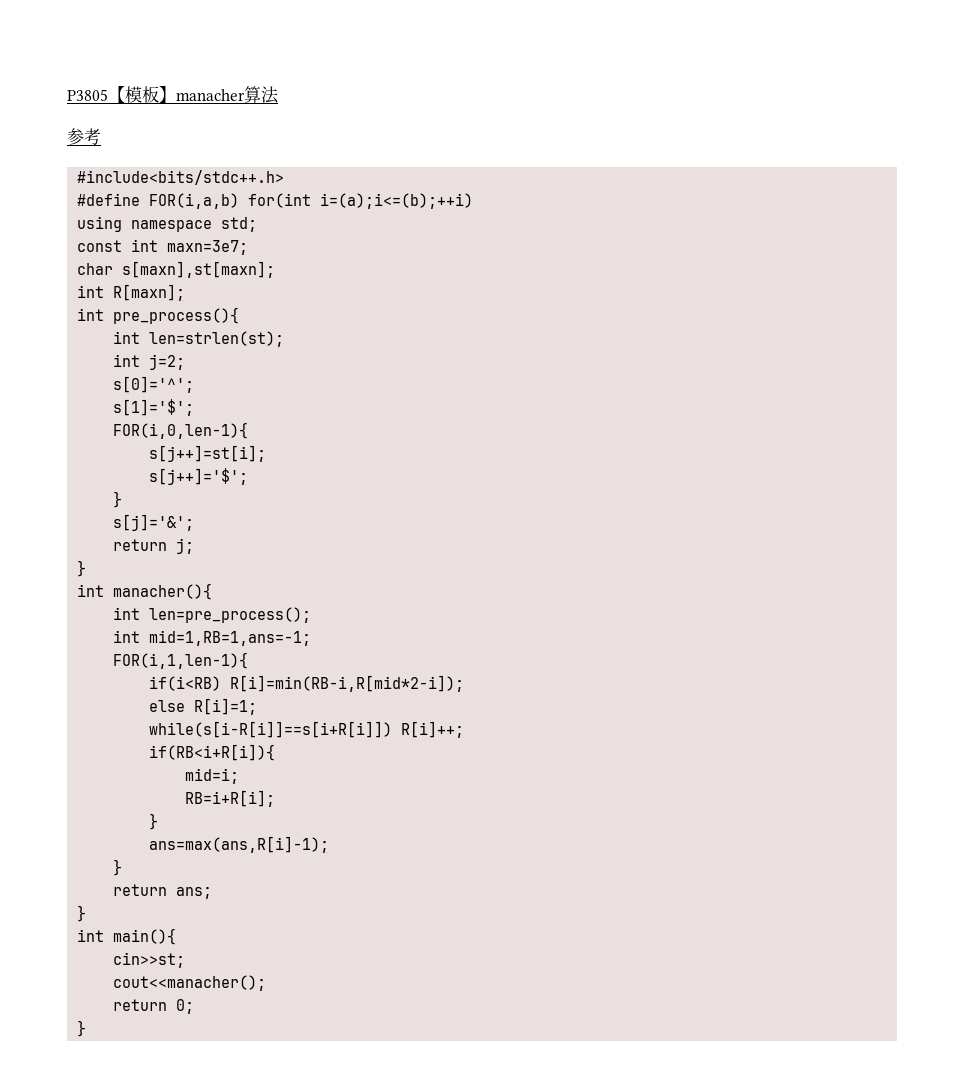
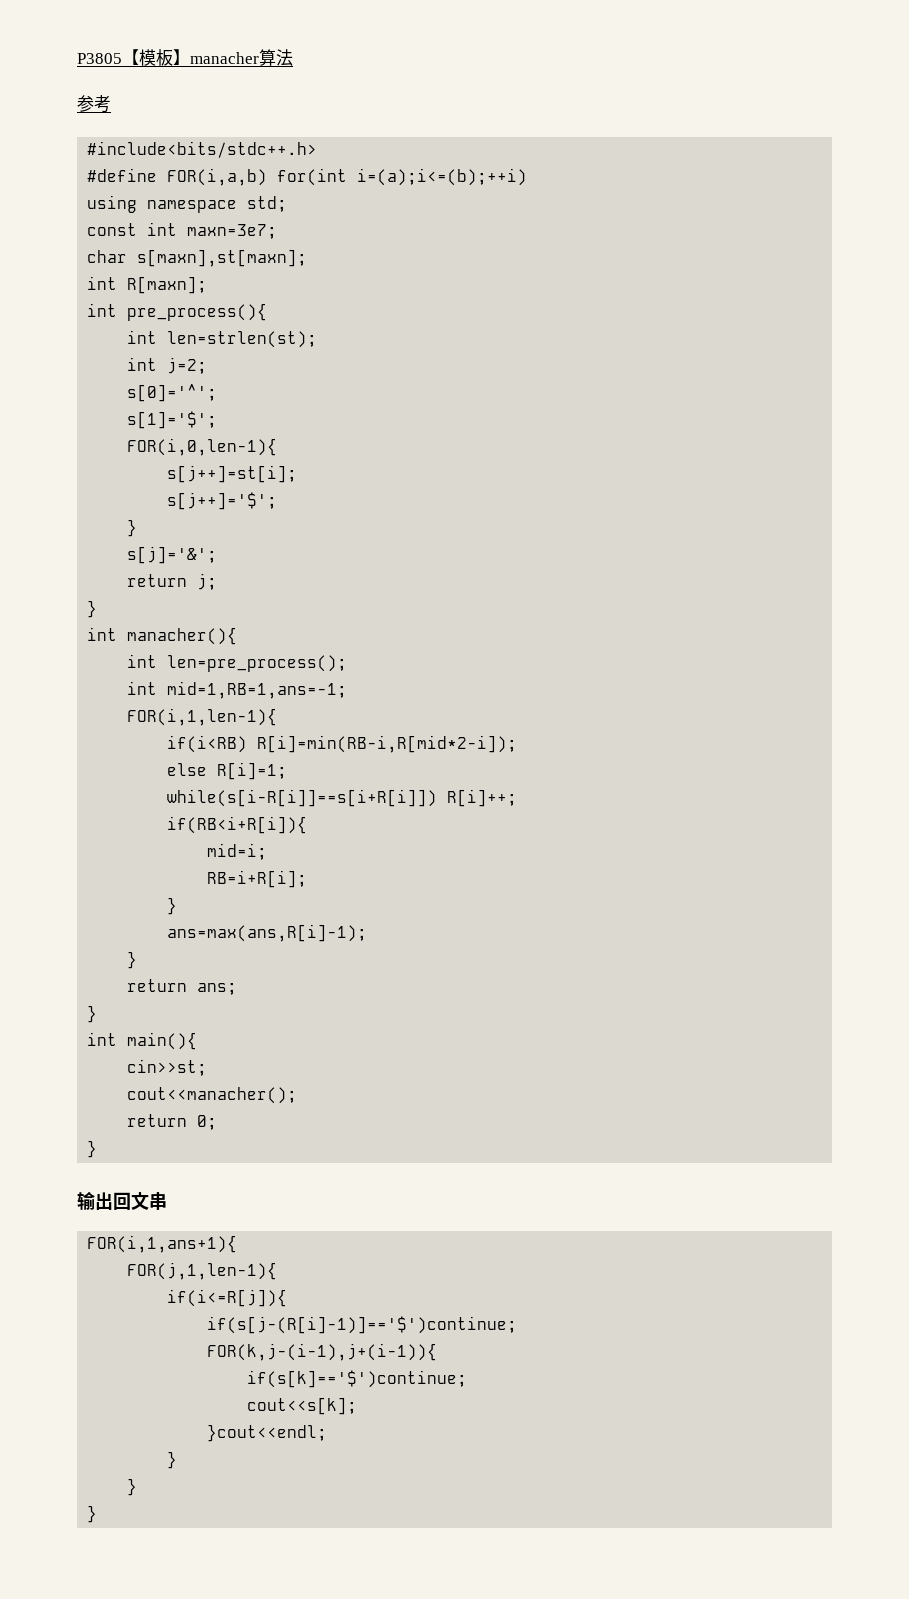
+ 输出回文串
+ FOR(i,1,ans+1){
+ FOR(j,1,len-1){
+ if(i<=R[j]){
+ if(s[j-(R[i]-1)]=='$')continue;
+ FOR(k,j-(i-1),j+(i-1)){
+ if(s[k]=='$')continue;
+ cout<<s[k];
+ }cout<<endl;
+ }
+ }
+ }

